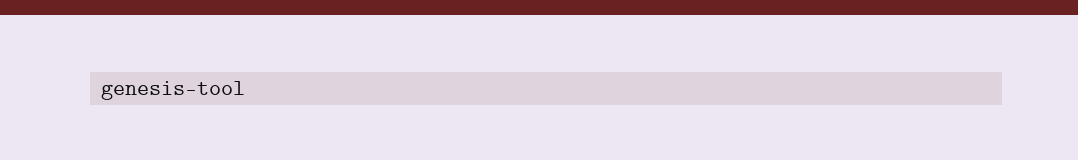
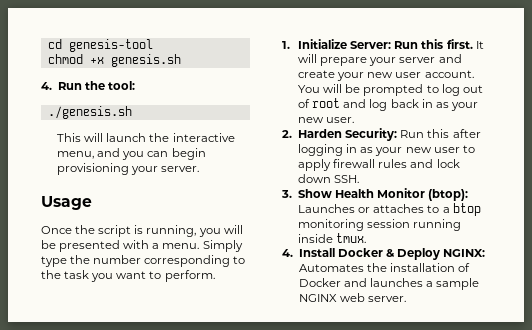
- genesis-tool
+ cd genesis-tool
+ chmod +x genesis.sh
+ 4. Run the tool:
+ ./genesis.sh
+ This will launch the interactive menu, and you can begin provisioning your server.
+ Usage
+ Once the script is running, you will be presented with a menu. Simply type the number corresponding to the task you want to perform.
+ 1. Initialize Server: Run this first. It will prepare your server and create your new user account. You will be prompted to log out of root and log back in as your new user.
+ 2. Harden Security: Run this after logging in as your new user to apply firewall rules and lock down SSH.
+ 3. Show Health Monitor (btop): Launches or attaches to a btop monitoring session running inside tmux.
+ 4. Install Docker & Deploy NGINX: Automates the installation of Docker and launches a sample NGINX web server.

